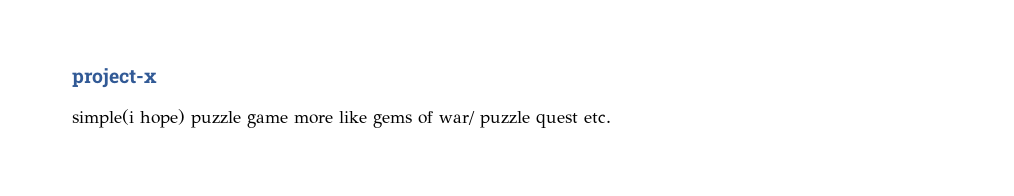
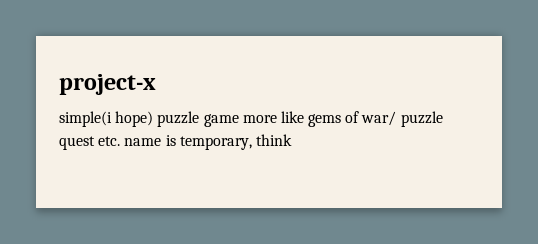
- simple(i hope) puzzle game more like gems of war/ puzzle quest etc.
+ simple(i hope) puzzle game more like gems of war/ puzzle quest etc. name is temporary, think

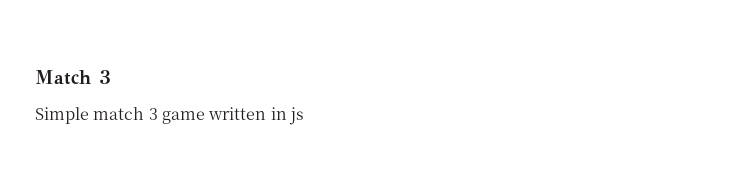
- project-x
- simple(i hope) puzzle game more like gems of war/ puzzle quest etc. name is temporary, think
+ Match 3
+ Simple match 3 game written in js

